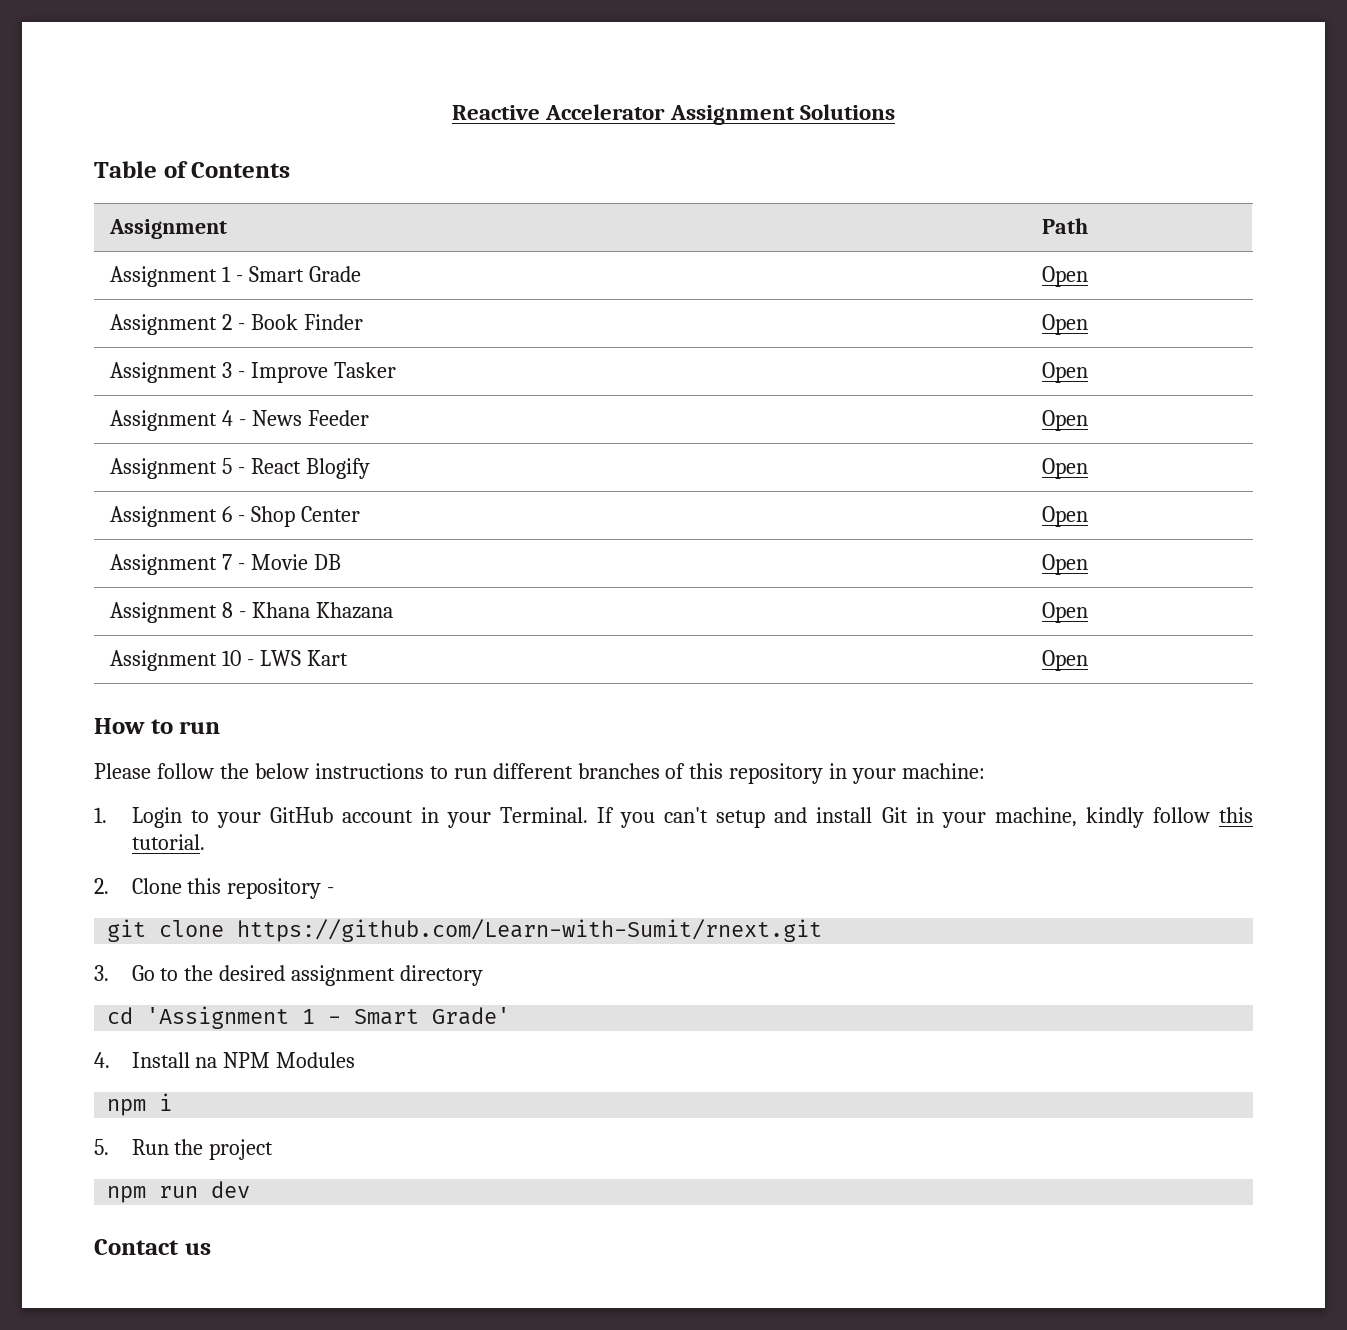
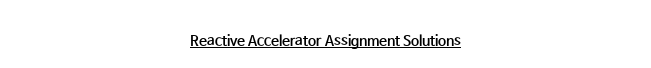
- Table of Contents
- Assignment | Path
- Assignment 1 - Smart Grade | Open
- Assignment 2 - Book Finder | Open
- Assignment 3 - Improve Tasker | Open
- Assignment 4 - News Feeder | Open
- Assignment 5 - React Blogify | Open
- Assignment 6 - Shop Center | Open
- Assignment 7 - Movie DB | Open
- Assignment 8 - Khana Khazana | Open
- Assignment 10 - LWS Kart | Open
- How to run
- Please follow the below instructions to run different branches of this repository in your machine:
- 1. Login to your GitHub account in your Terminal. If you can't setup and install Git in your machine, kindly follow this tutorial.
- 2. Clone this repository -
- git clone https://github.com/Learn-with-Sumit/rnext.git
- 3. Go to the desired assignment directory
- cd 'Assignment 1 - Smart Grade'
- 4. Install na NPM Modules
- npm i
- 5. Run the project
- npm run dev
- Contact us

